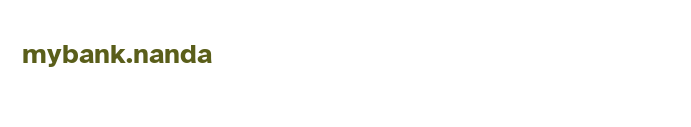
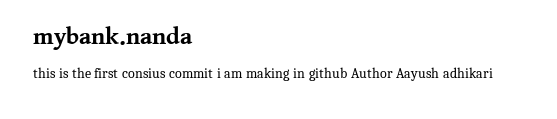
+ this is the first consius commit i am making in github Author Aayush adhikari

